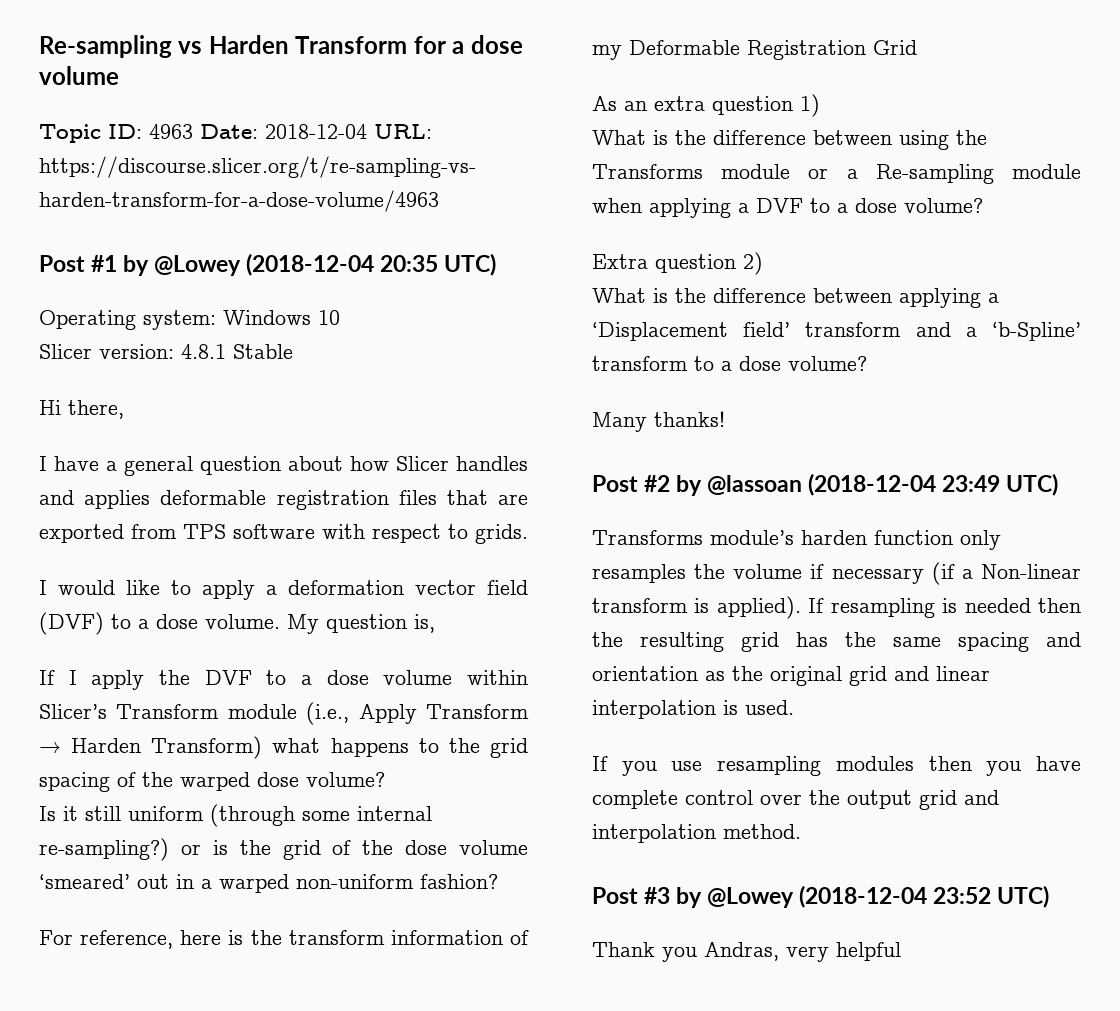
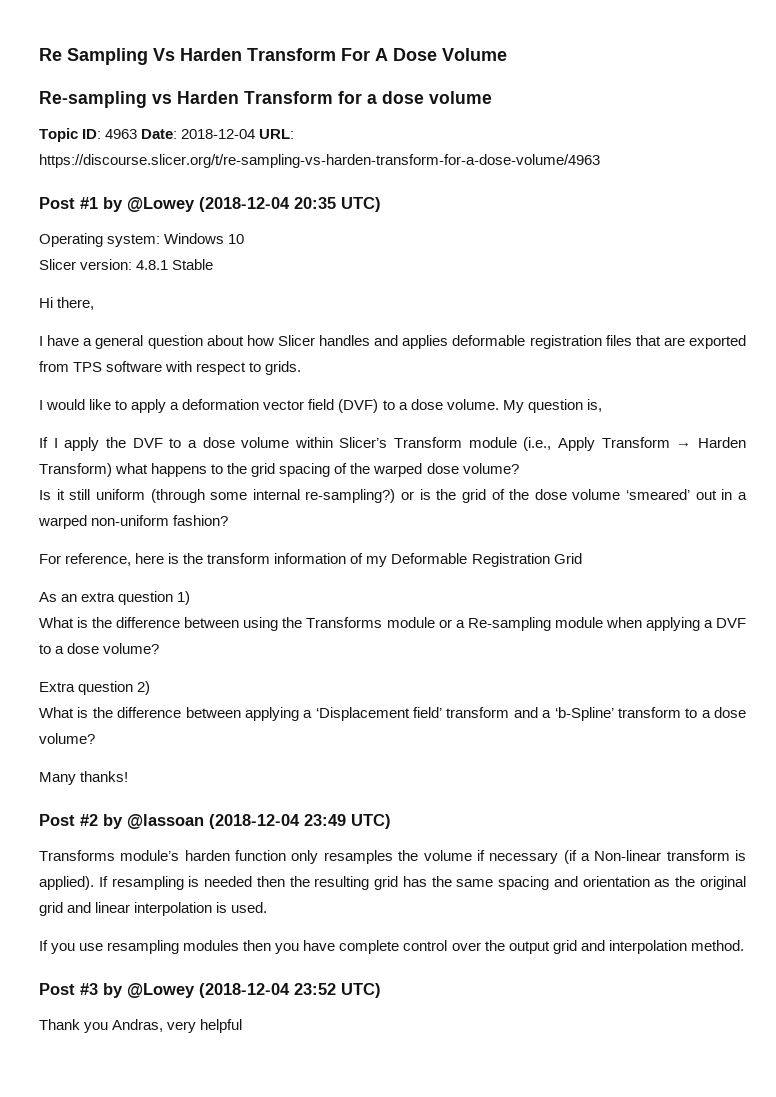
+ Re Sampling Vs Harden Transform For A Dose Volume

